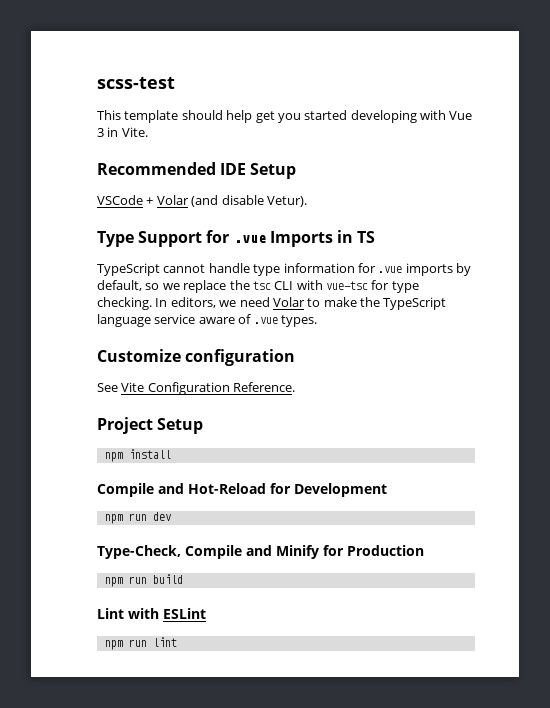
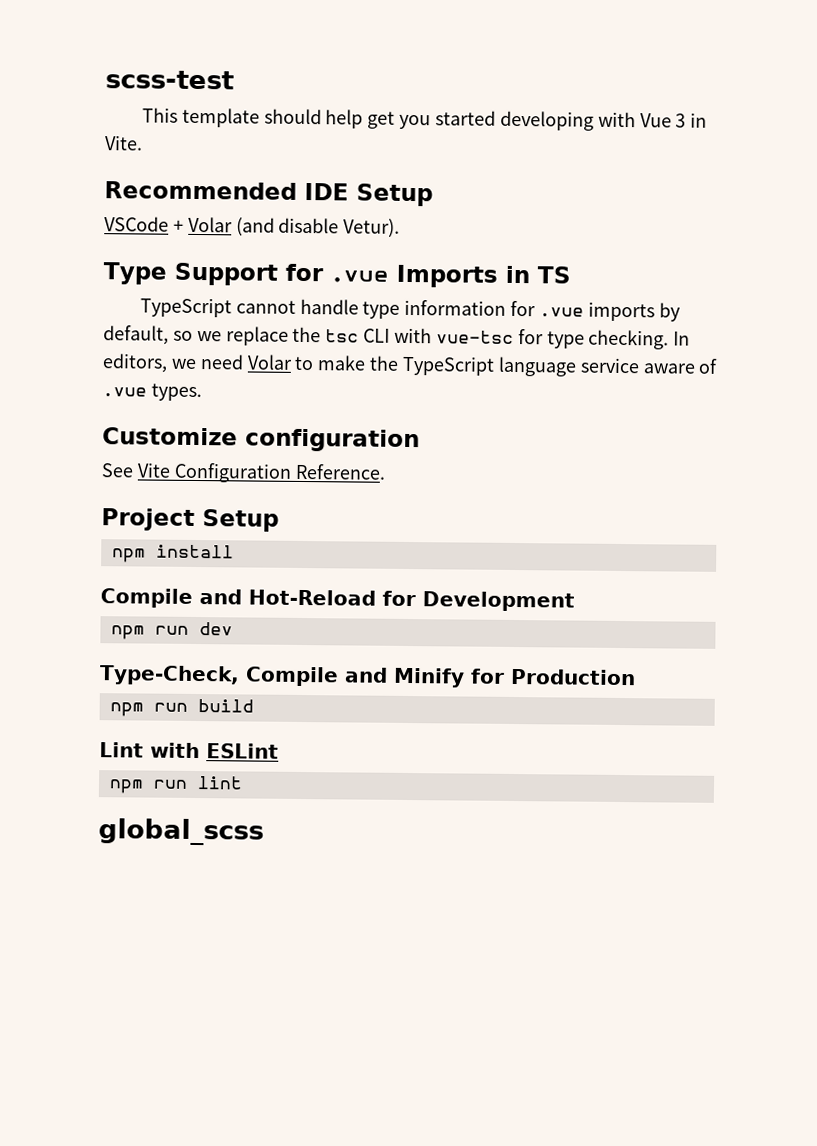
+ global_scss

